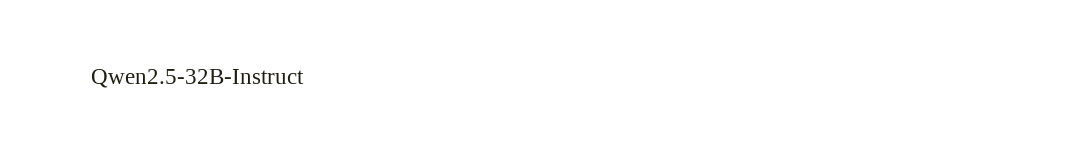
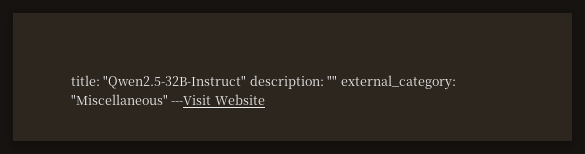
- Qwen2.5-32B-Instruct
+ title: "Qwen2.5-32B-Instruct" description: "" external_category: "Miscellaneous" ---Visit Website

